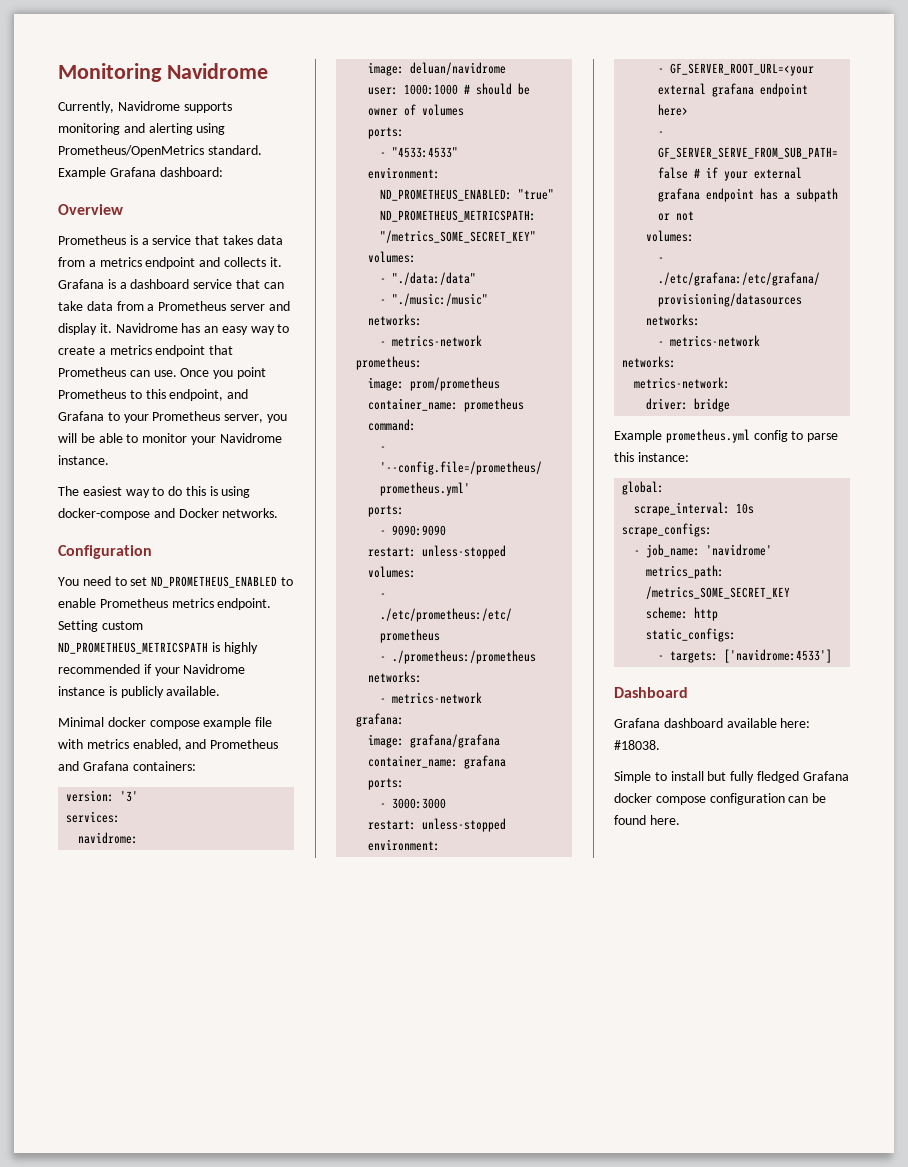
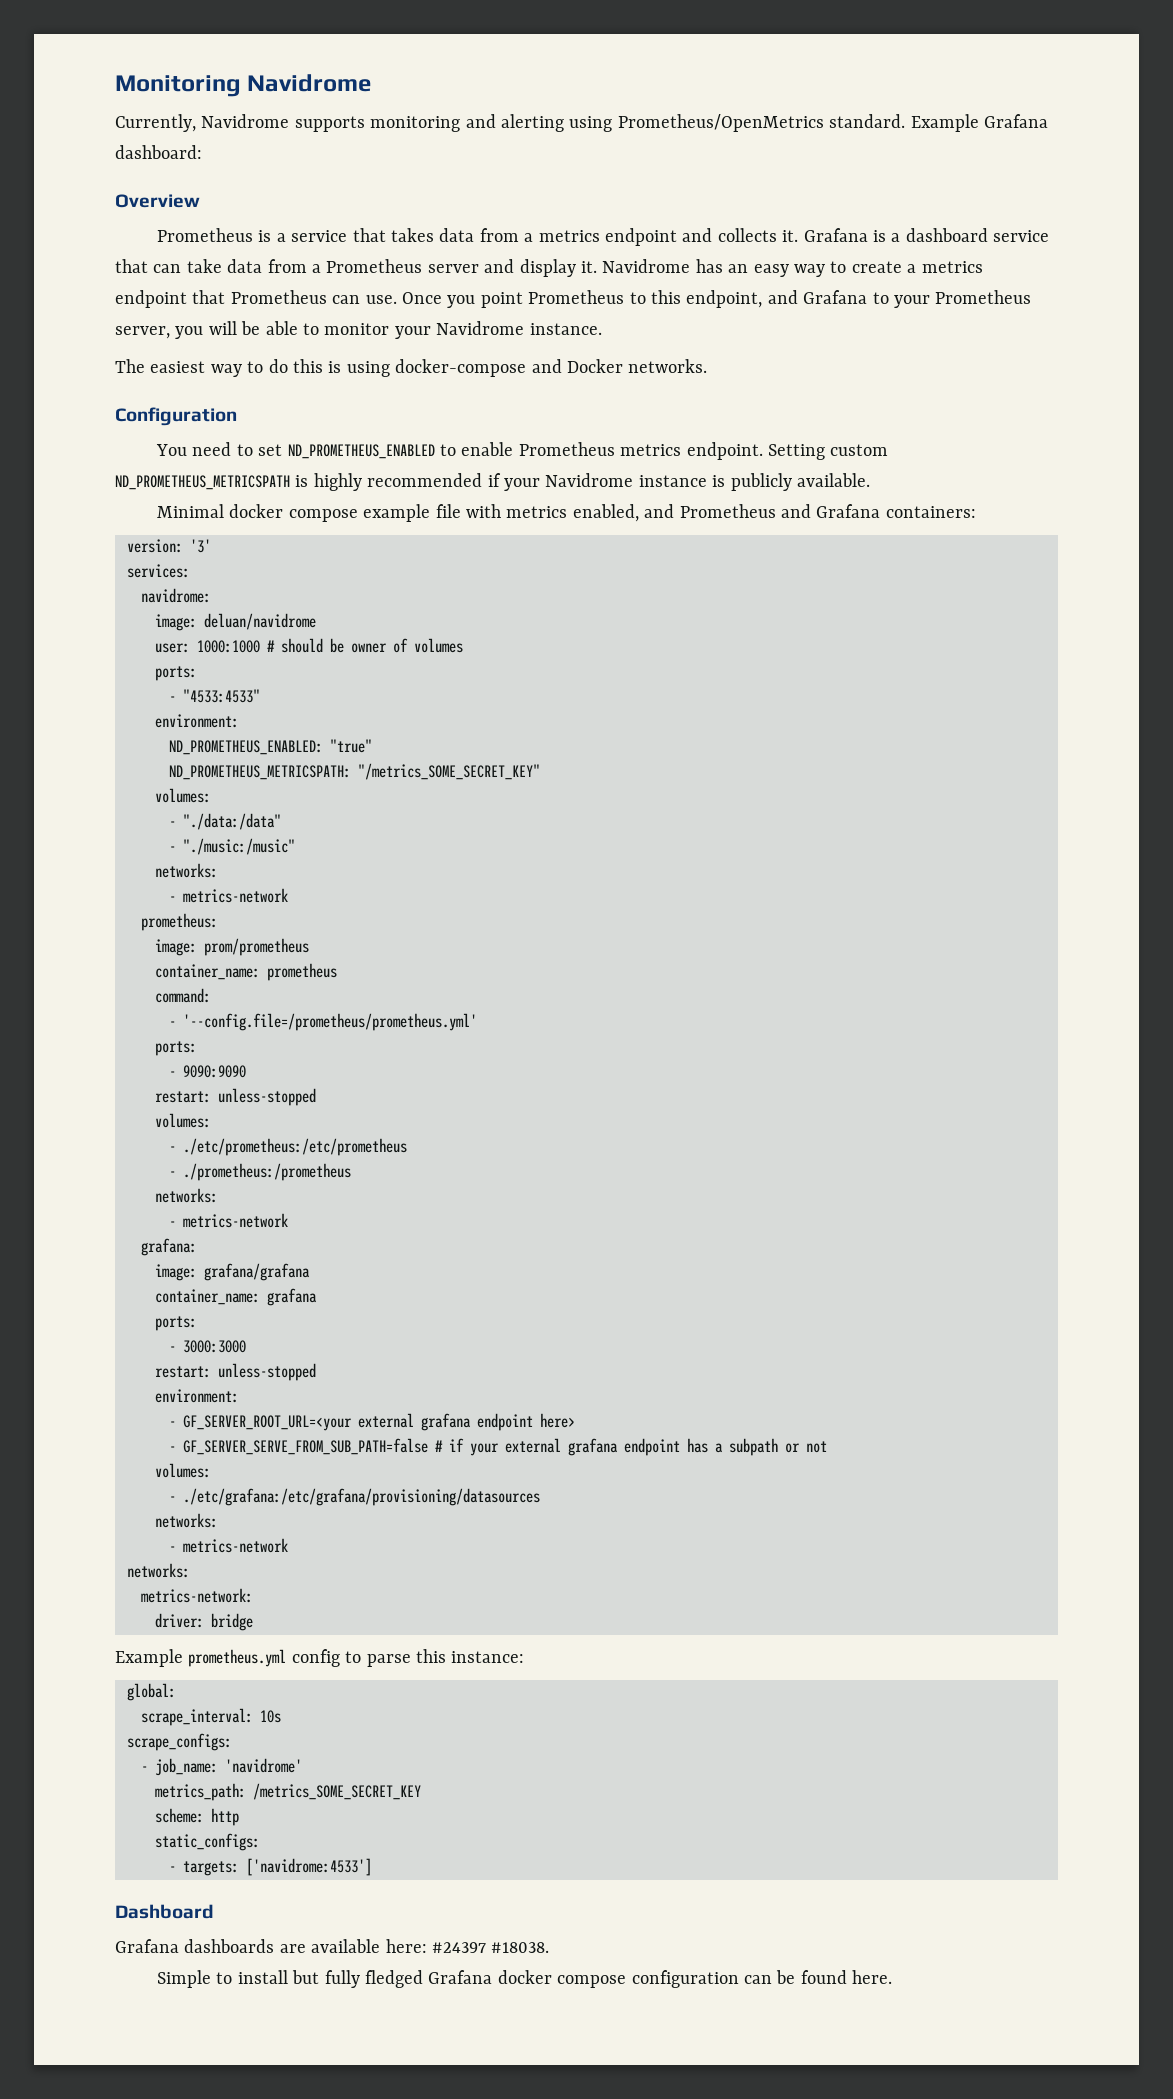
- Grafana dashboard available here: #18038.
+ Grafana dashboards are available here: #24397 #18038.

